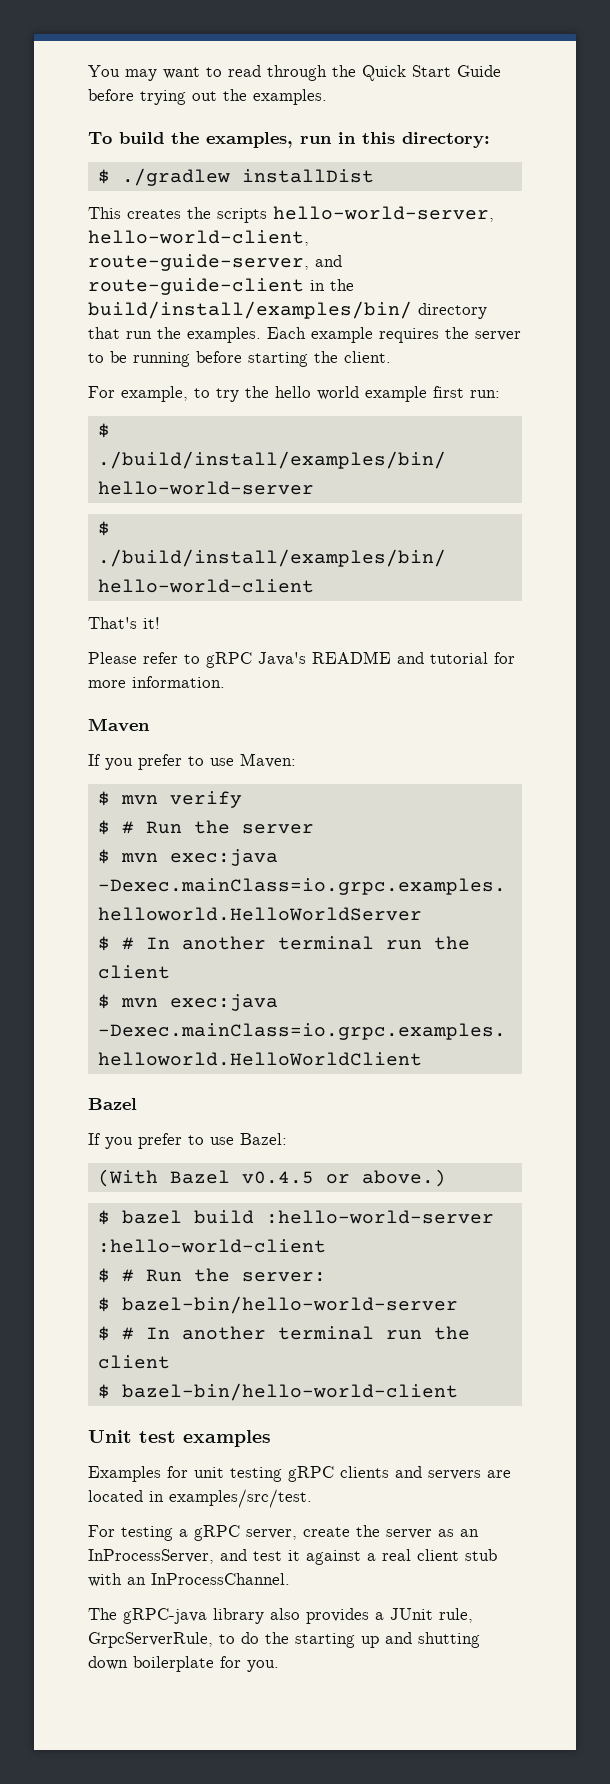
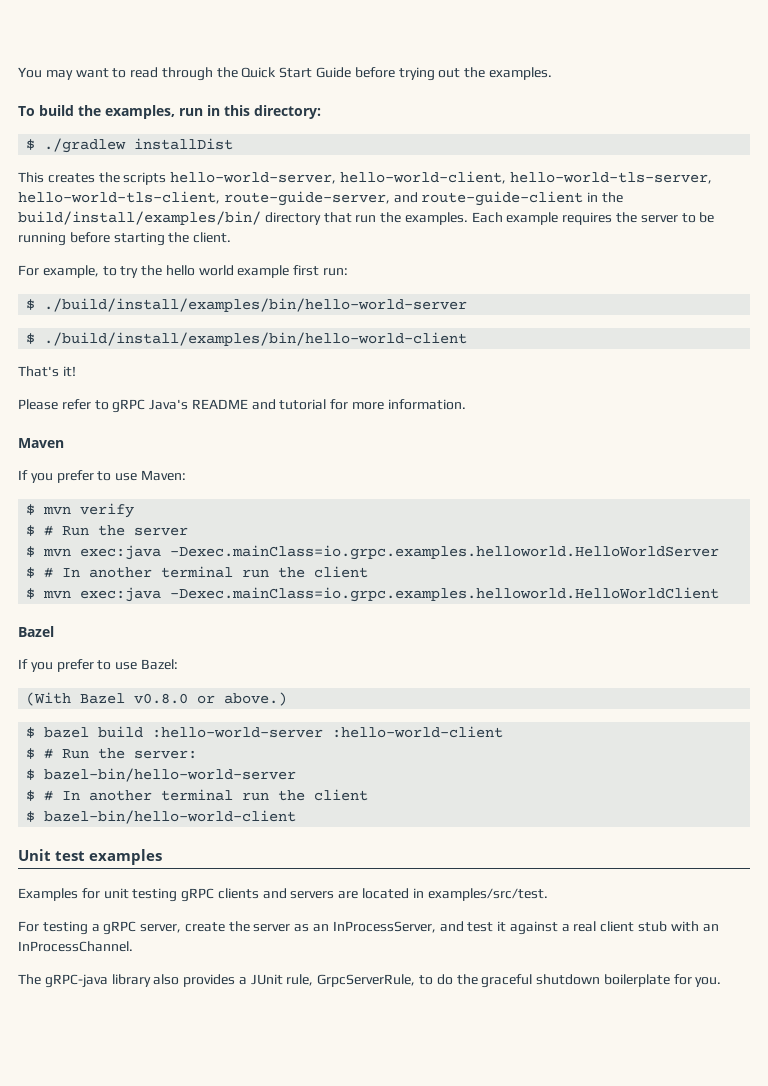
- This creates the scripts hello-world-server, hello-world-client, route-guide-server, and route-guide-client in the build/install/examples/bin/ directory that run the examples.
+ This creates the scripts hello-world-server, hello-world-client, hello-world-tls-server, hello-world-tls-client, route-guide-server, and route-guide-client in the build/install/examples/bin/ directory that run the examples.
- (With Bazel v0.4.5 or above.)
+ (With Bazel v0.8.0 or above.)
- The gRPC-java library also provides a JUnit rule, GrpcServerRule, to do the starting up and shutting down boilerplate for you.
+ The gRPC-java library also provides a JUnit rule, GrpcServerRule, to do the graceful shutdown boilerplate for you.

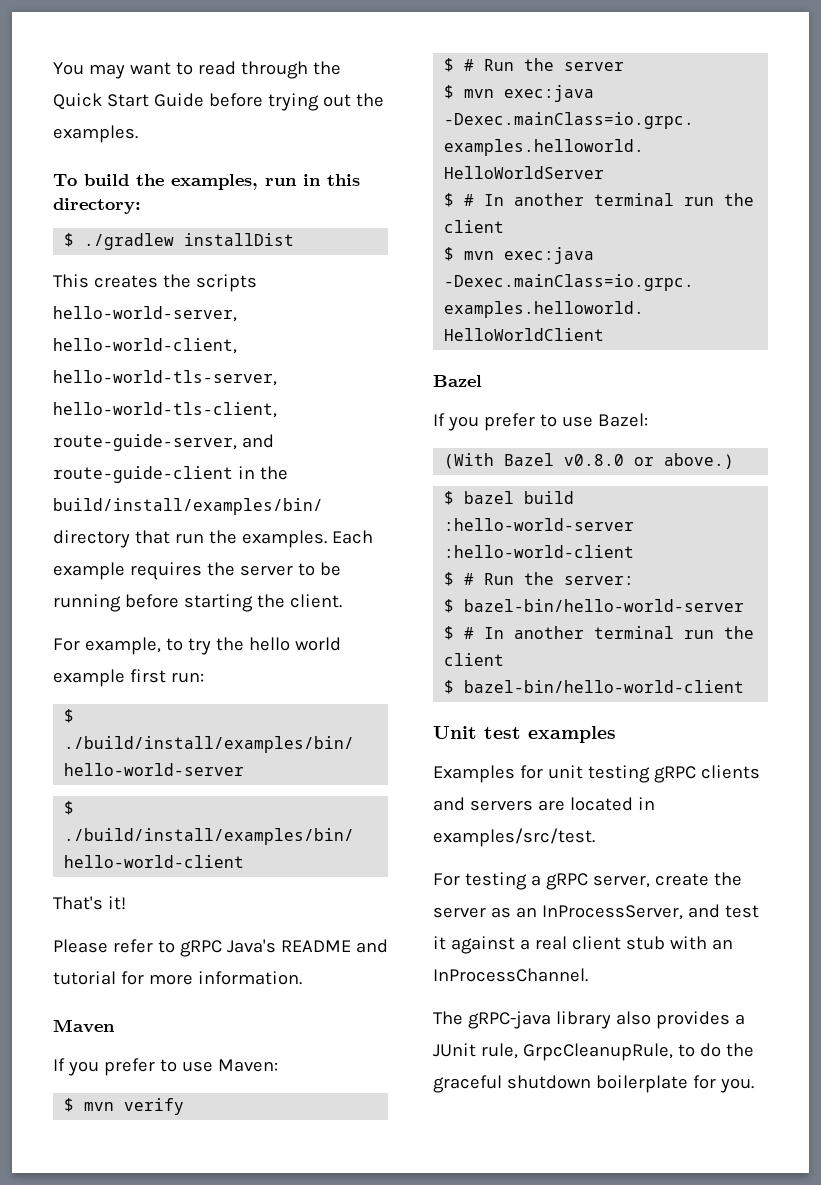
- The gRPC-java library also provides a JUnit rule, GrpcServerRule, to do the graceful shutdown boilerplate for you.
+ The gRPC-java library also provides a JUnit rule, GrpcCleanupRule, to do the graceful shutdown boilerplate for you.

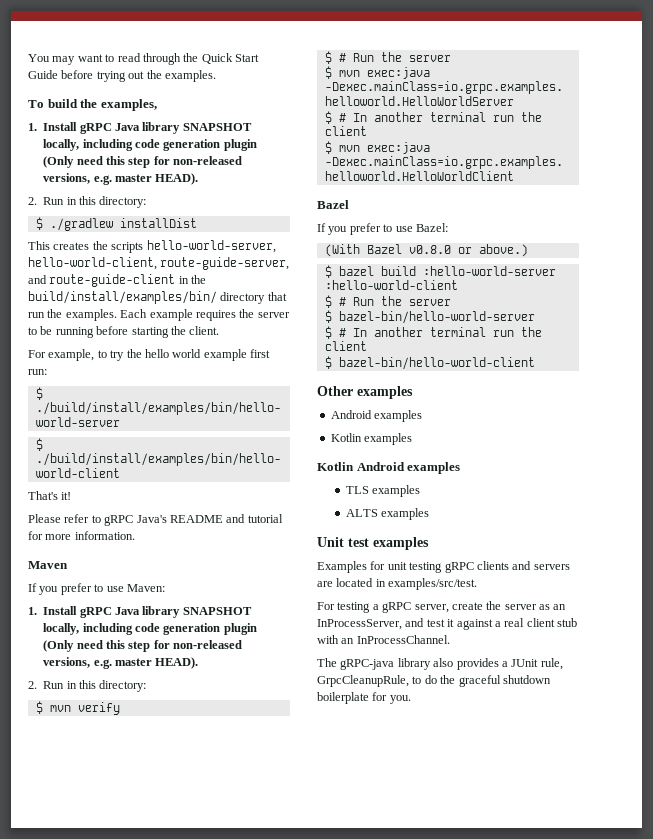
- To build the examples, run in this directory:
+ To build the examples,
+ 1. Install gRPC Java library SNAPSHOT locally, including code generation plugin (Only need this step for non-released versions, e.g. master HEAD).
+ 2. Run in this directory:
- This creates the scripts hello-world-server, hello-world-client, hello-world-tls-server, hello-world-tls-client, route-guide-server, and route-guide-client in the build/install/examples/bin/ directory that run the examples.
+ This creates the scripts hello-world-server, hello-world-client, route-guide-server, and route-guide-client in the build/install/examples/bin/ directory that run the examples.
  If you prefer to use Maven:
+ 1. Install gRPC Java library SNAPSHOT locally, including code generation plugin (Only need this step for non-released versions, e.g. master HEAD).
+ 2. Run in this directory:
  $ bazel build :hello-world-server :hello-world-client
- $ # Run the server:
+ $ # Run the server
+ Other examples
+ Android examples
+ Kotlin examples
+ Kotlin Android examples
+ TLS examples
+ ALTS examples

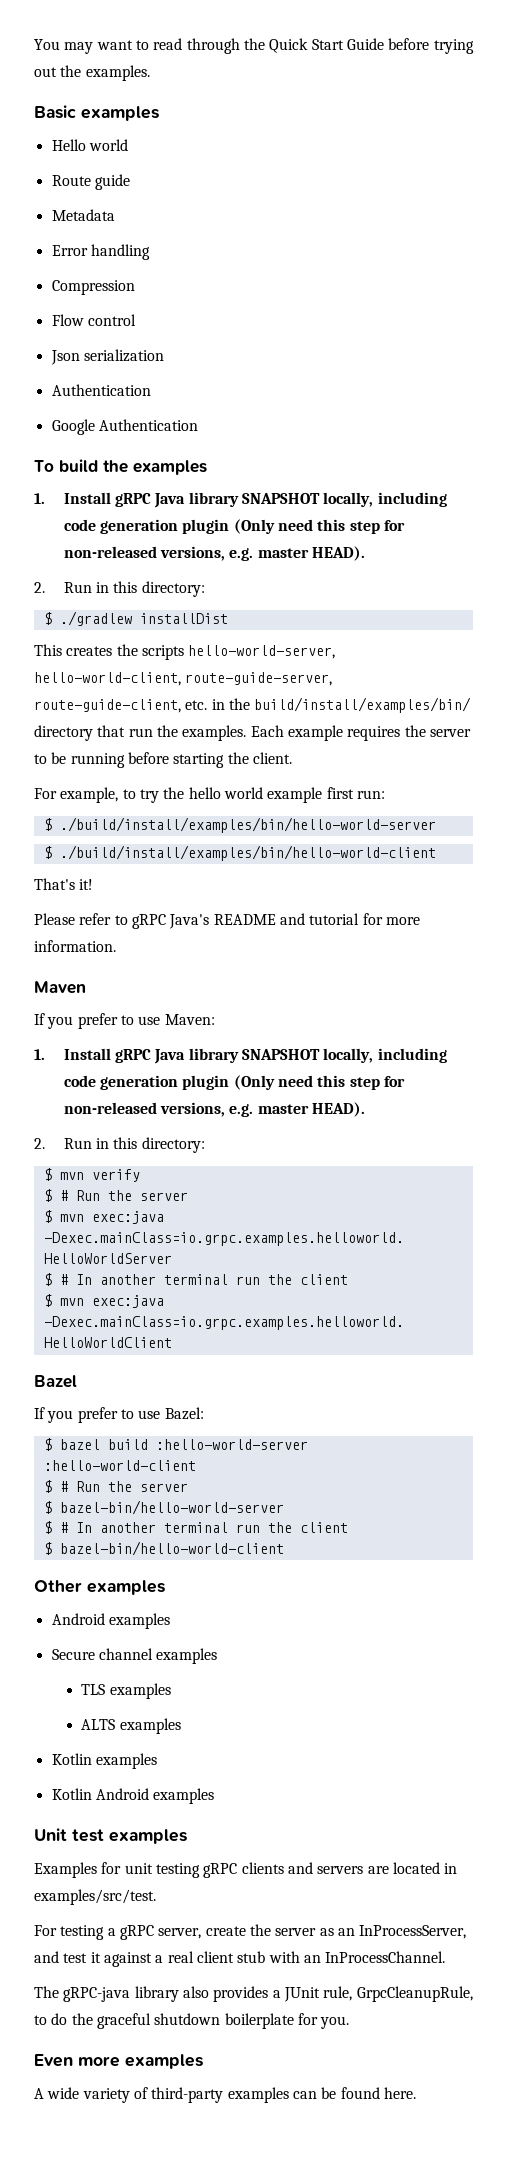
+ Basic examples
+ Hello world
+ Route guide
+ Metadata
+ Error handling
+ Compression
+ Flow control
+ Json serialization
+ Authentication
+ Google Authentication
- To build the examples,
+ To build the examples
- This creates the scripts hello-world-server, hello-world-client, route-guide-server, and route-guide-client in the build/install/examples/bin/ directory that run the examples.
+ This creates the scripts hello-world-server, hello-world-client, route-guide-server, route-guide-client, etc. in the build/install/examples/bin/ directory that run the examples.
- (With Bazel v0.8.0 or above.)
- Kotlin examples
- Kotlin Android examples
+ Secure channel examples
+ Kotlin examples
+ Kotlin Android examples
+ Even more examples
+ A wide variety of third-party examples can be found here.

